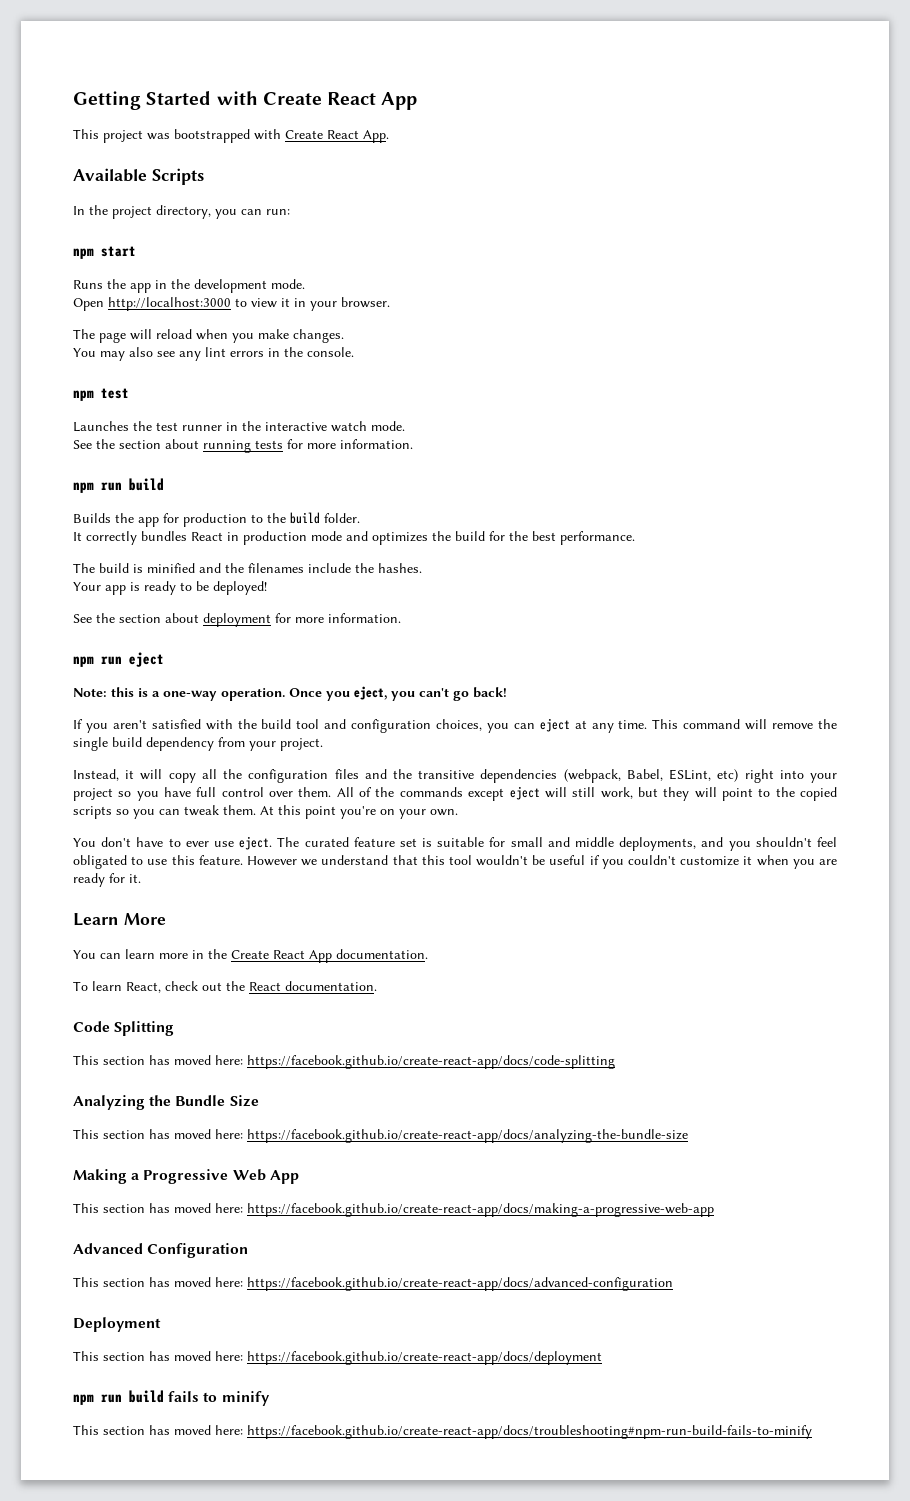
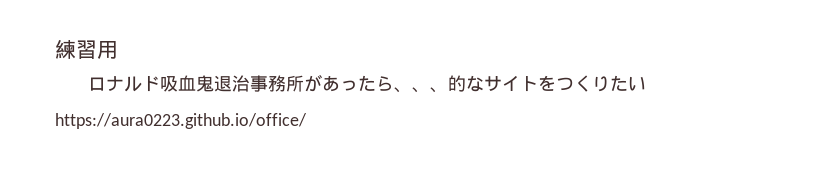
- Getting Started with Create React App
- This project was bootstrapped with Create React App.
- Available Scripts
- In the project directory, you can run:
- npm start
- Runs the app in the development mode.
- Open http://localhost:3000 to view it in your browser.
- The page will reload when you make changes.
- You may also see any lint errors in the console.
- npm test
- Launches the test runner in the interactive watch mode.
- See the section about running tests for more information.
- npm run build
- Builds the app for production to the build folder.
- It correctly bundles React in production mode and optimizes the build for the best performance.
- The build is minified and the filenames include the hashes.
- Your app is ready to be deployed!
- See the section about deployment for more information.
- npm run eject
- Note: this is a one-way operation. Once you eject, you can't go back!
- If you aren't satisfied with the build tool and configuration choices, you can eject at any time. This command will remove the single build dependency from your project.
- Instead, it will copy all the configuration files and the transitive dependencies (webpack, Babel, ESLint, etc) right into your project so you have full control over them. All of the commands except eject will still work, but they will point to the copied scripts so you can tweak them. At this point you're on your own.
- You don't have to ever use eject. The curated feature set is suitable for small and middle deployments, and you shouldn't feel obligated to use this feature. However we understand that this tool wouldn't be useful if you couldn't customize it when you are ready for it.
- Learn More
- You can learn more in the Create React App documentation.
- To learn React, check out the React documentation.
- Code Splitting
- This section has moved here: https://facebook.github.io/create-react-app/docs/code-splitting
- Analyzing the Bundle Size
- This section has moved here: https://facebook.github.io/create-react-app/docs/analyzing-the-bundle-size
- Making a Progressive Web App
- This section has moved here: https://facebook.github.io/create-react-app/docs/making-a-progressive-web-app
- Advanced Configuration
- This section has moved here: https://facebook.github.io/create-react-app/docs/advanced-configuration
- Deployment
- This section has moved here: https://facebook.github.io/create-react-app/docs/deployment
- npm run build fails to minify
- This section has moved here: https://facebook.github.io/create-react-app/docs/troubleshooting#npm-run-build-fails-to-minify
+ 練習用
+ ロナルド吸血鬼退治事務所があったら、、、的なサイトをつくりたい
+ https://aura0223.github.io/office/

